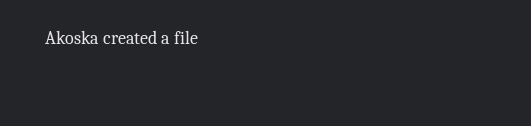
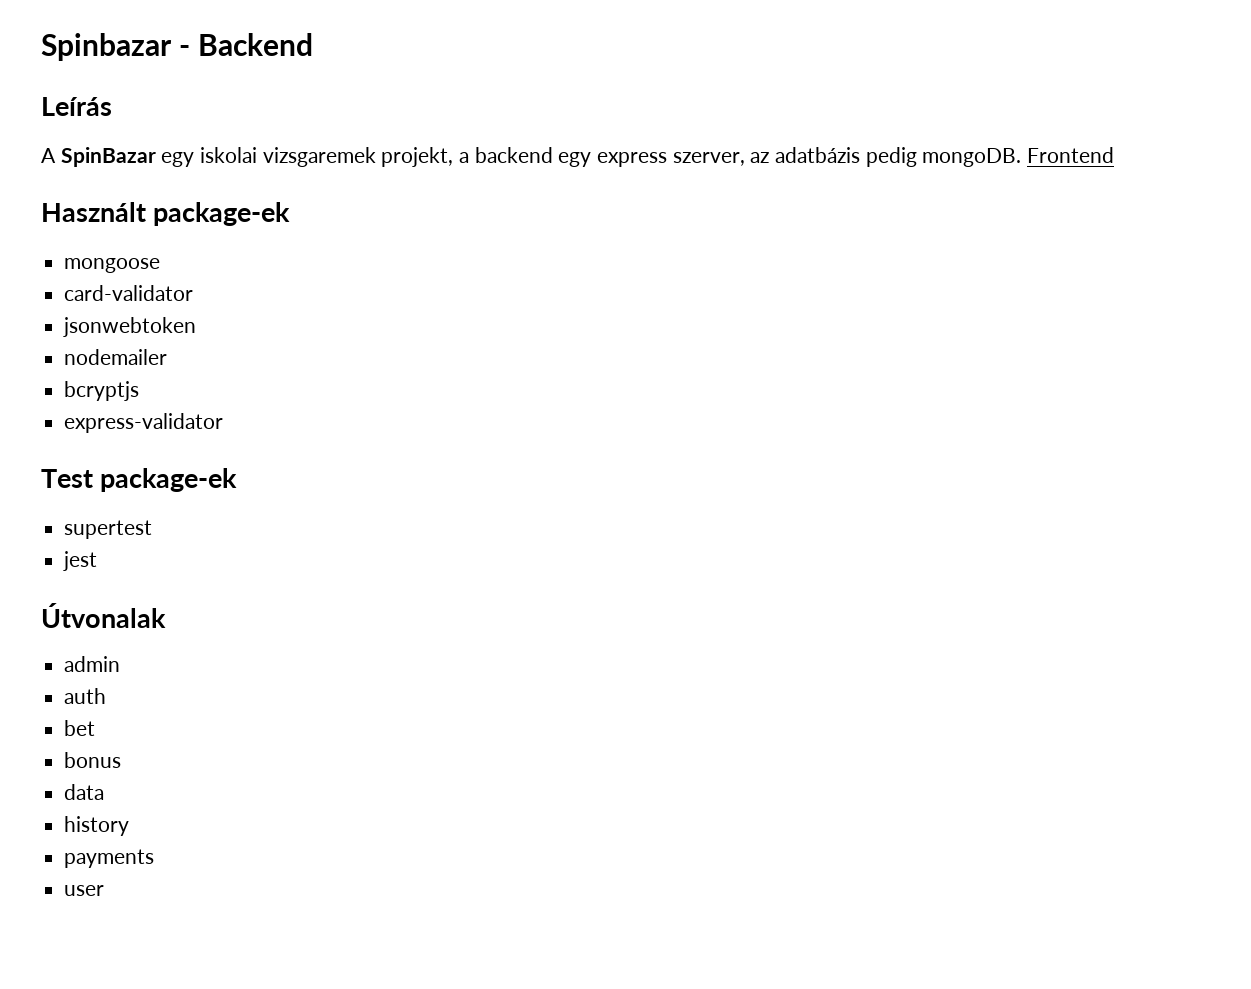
- Akoska created a file
+ Spinbazar - Backend
+ Leírás
+ A SpinBazar egy iskolai vizsgaremek projekt, a backend egy express szerver, az adatbázis pedig mongoDB. Frontend
+ Használt package-ek
+ mongoose
+ card-validator
+ jsonwebtoken
+ nodemailer
+ bcryptjs
+ express-validator
+ Test package-ek
+ supertest
+ jest
+ Útvonalak
+ admin
+ auth
+ bet
+ bonus
+ data
+ history
+ payments
+ user

